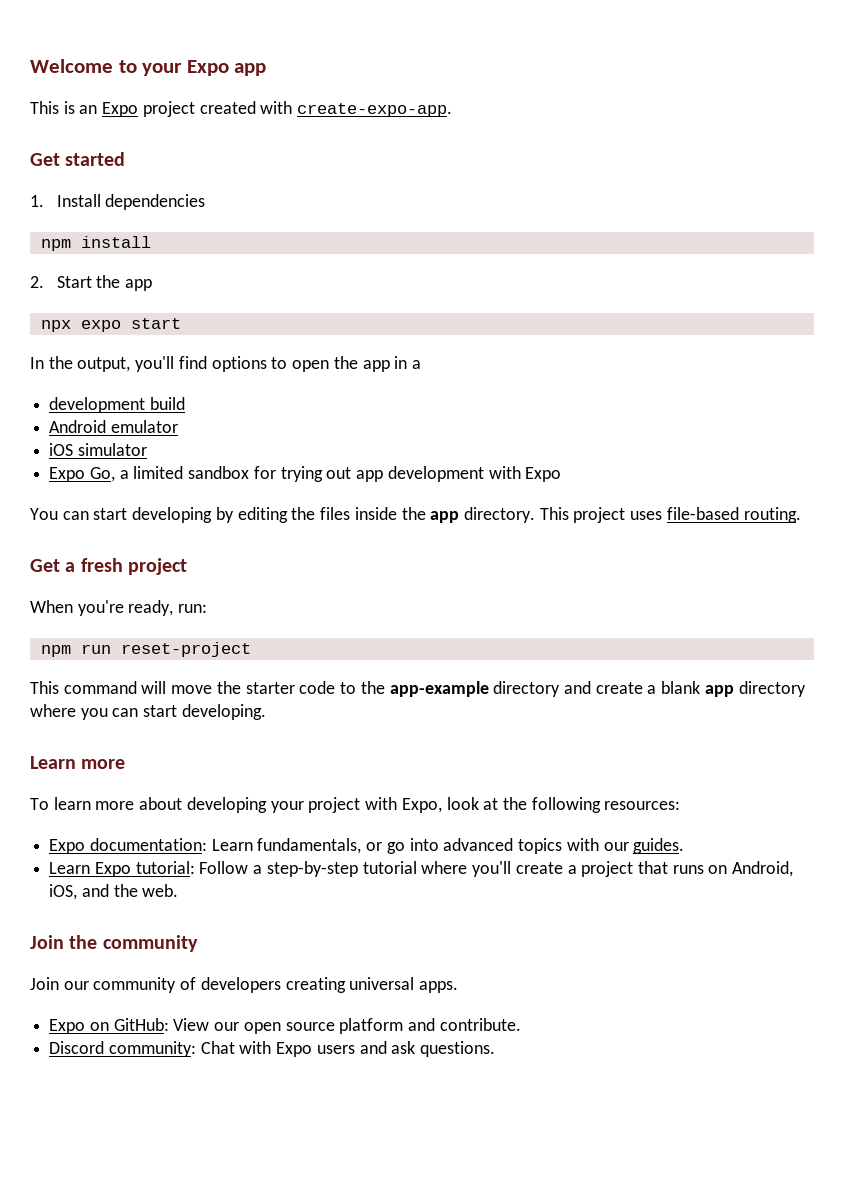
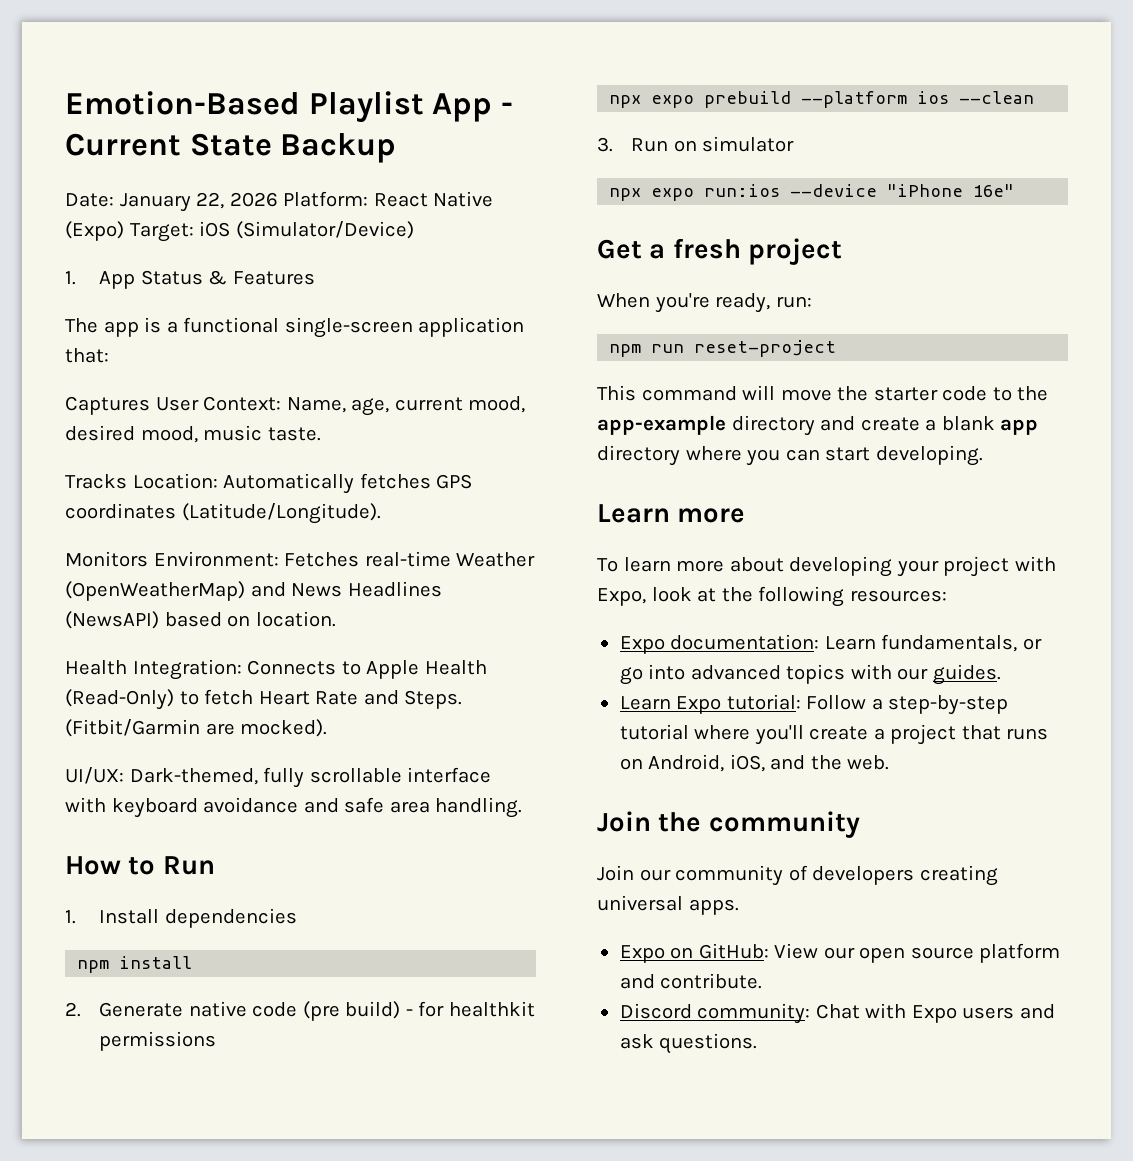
- Welcome to your Expo app
- This is an Expo project created with create-expo-app.
- Get started
+ Emotion-Based Playlist App - Current State Backup
+ Date: January 22, 2026 Platform: React Native (Expo) Target: iOS (Simulator/Device)
+ 1. App Status & Features
+ The app is a functional single-screen application that:
+ Captures User Context: Name, age, current mood, desired mood, music taste.
+ Tracks Location: Automatically fetches GPS coordinates (Latitude/Longitude).
+ Monitors Environment: Fetches real-time Weather (OpenWeatherMap) and News Headlines (NewsAPI) based on location.
+ Health Integration: Connects to Apple Health (Read-Only) to fetch Heart Rate and Steps. (Fitbit/Garmin are mocked).
+ UI/UX: Dark-themed, fully scrollable interface with keyboard avoidance and safe area handling.
+ How to Run
- 2. Start the app
- npx expo start
- In the output, you'll find options to open the app in a
- development build
- Android emulator
- iOS simulator
- Expo Go, a limited sandbox for trying out app development with Expo
- You can start developing by editing the files inside the app directory. This project uses file-based routing.
+ 2. Generate native code (pre build) - for healthkit permissions
+ npx expo prebuild --platform ios --clean
+ 3. Run on simulator
+ npx expo run:ios --device "iPhone 16e"

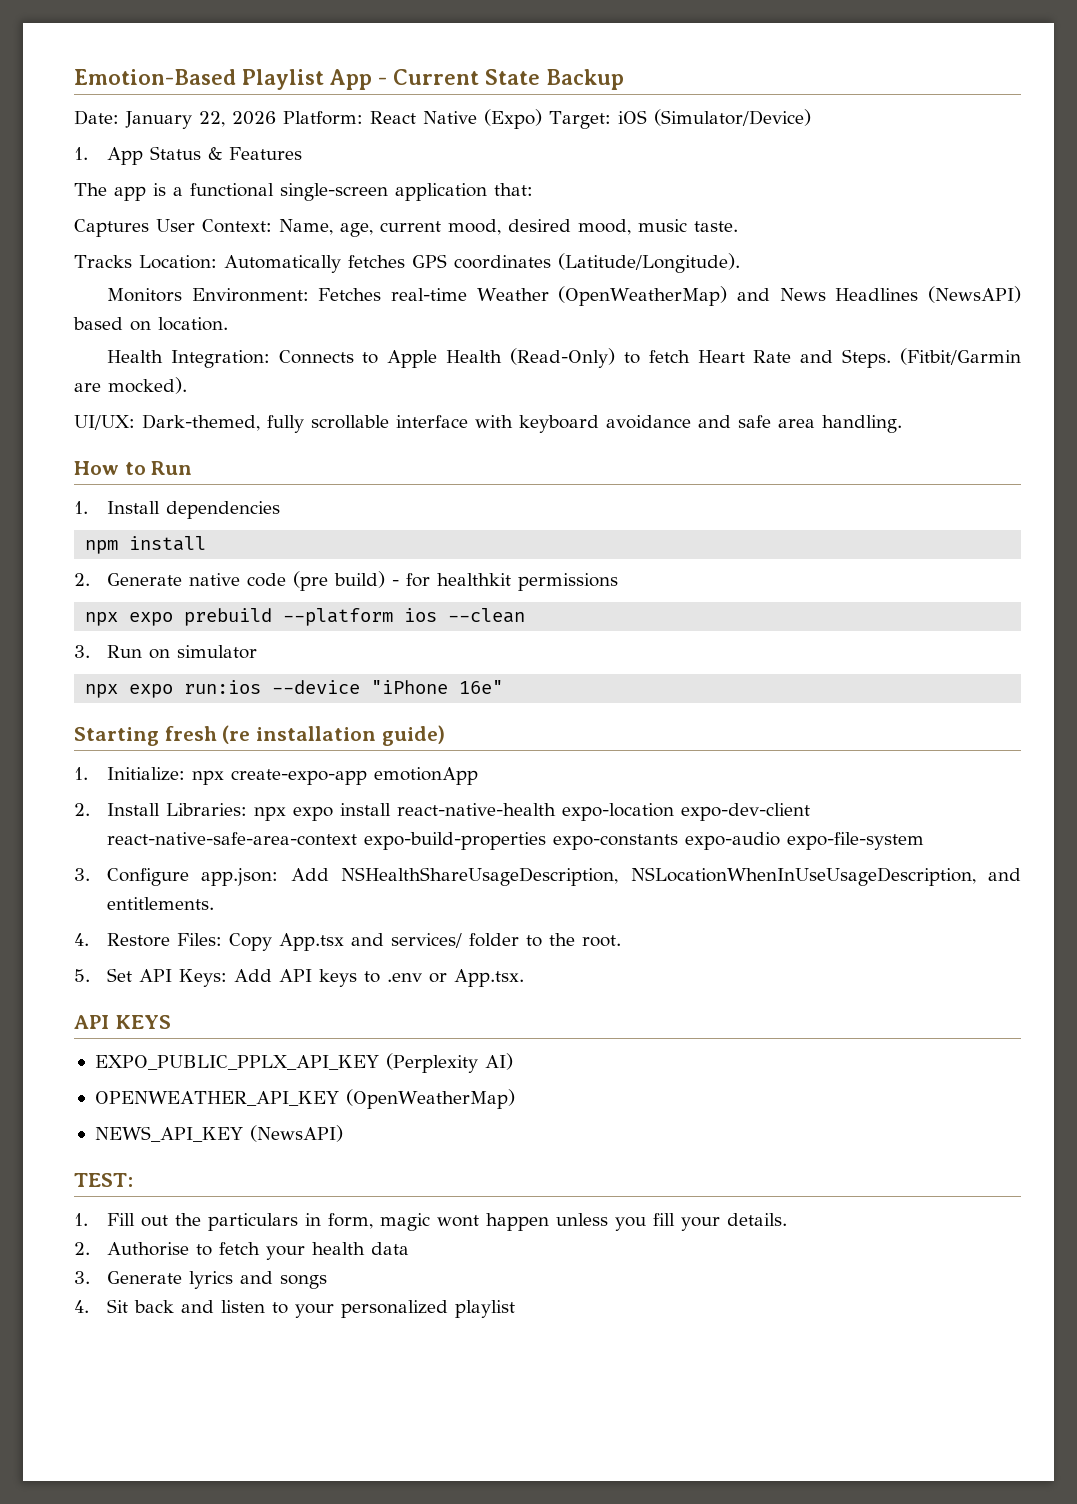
- Get a fresh project
- When you're ready, run:
- npm run reset-project
- This command will move the starter code to the app-example directory and create a blank app directory where you can start developing.
- Learn more
- To learn more about developing your project with Expo, look at the following resources:
- Expo documentation: Learn fundamentals, or go into advanced topics with our guides.
- Learn Expo tutorial: Follow a step-by-step tutorial where you'll create a project that runs on Android, iOS, and the web.
- Join the community
- Join our community of developers creating universal apps.
- Expo on GitHub: View our open source platform and contribute.
- Discord community: Chat with Expo users and ask questions.
+ Starting fresh (re installation guide)
+ 1. Initialize: npx create-expo-app emotionApp
+ 2. Install Libraries: npx expo install react-native-health expo-location expo-dev-client react-native-safe-area-context expo-build-properties expo-constants expo-audio expo-file-system
+ 3. Configure app.json: Add NSHealthShareUsageDescription, NSLocationWhenInUseUsageDescription, and entitlements.
+ 4. Restore Files: Copy App.tsx and services/ folder to the root.
+ 5. Set API Keys: Add API keys to .env or App.tsx.
+ API KEYS
+ EXPO_PUBLIC_PPLX_API_KEY (Perplexity AI)
+ OPENWEATHER_API_KEY (OpenWeatherMap)
+ NEWS_API_KEY (NewsAPI)
+ TEST:
+ 1. Fill out the particulars in form, magic wont happen unless you fill your details.
+ 2. Authorise to fetch your health data
+ 3. Generate lyrics and songs
+ 4. Sit back and listen to your personalized playlist

